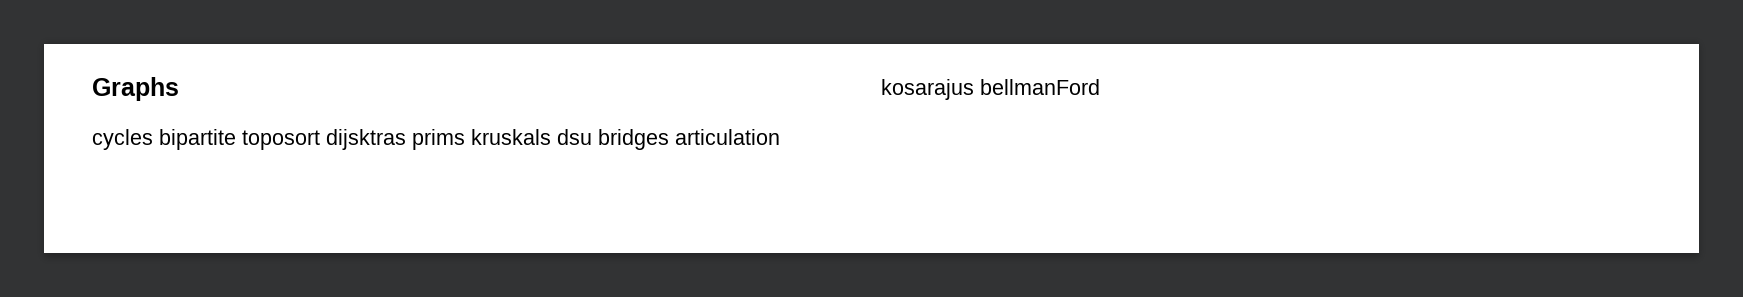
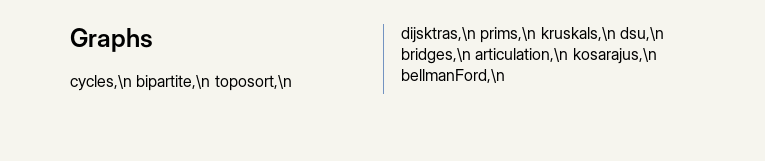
- cycles bipartite toposort dijsktras prims kruskals dsu bridges articulation kosarajus bellmanFord
+ cycles,\n bipartite,\n toposort,\n dijsktras,\n prims,\n kruskals,\n dsu,\n bridges,\n articulation,\n kosarajus,\n bellmanFord,\n

